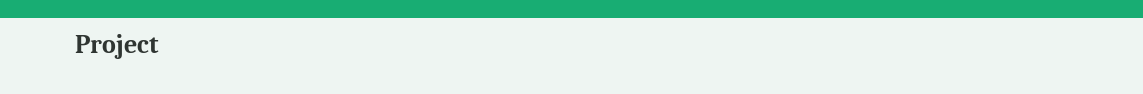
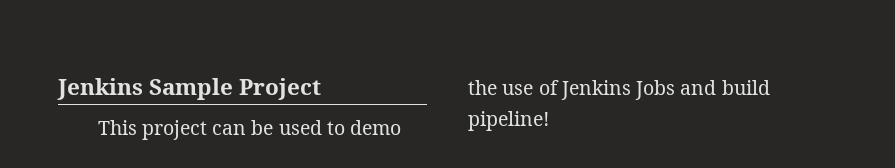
- Project
+ Jenkins Sample Project
+ This project can be used to demo the use of Jenkins Jobs and build pipeline!

